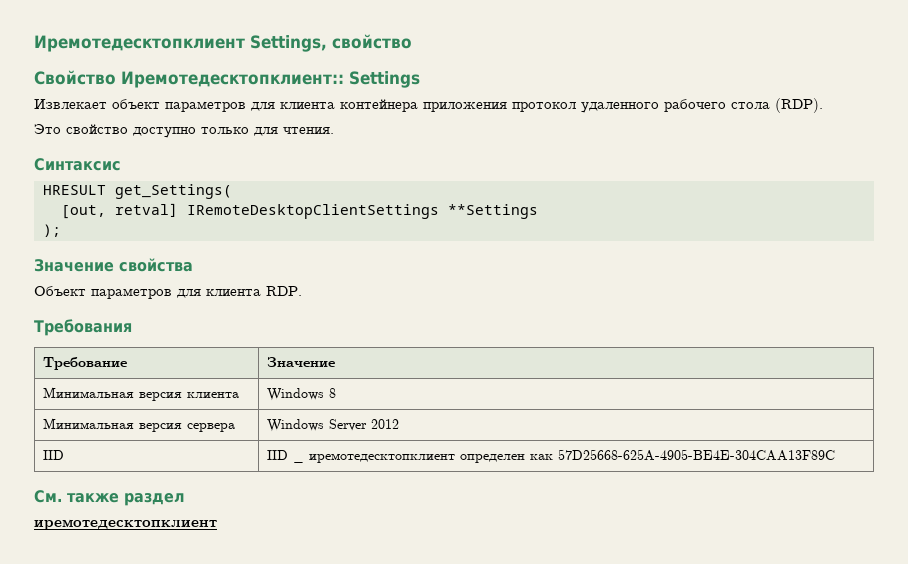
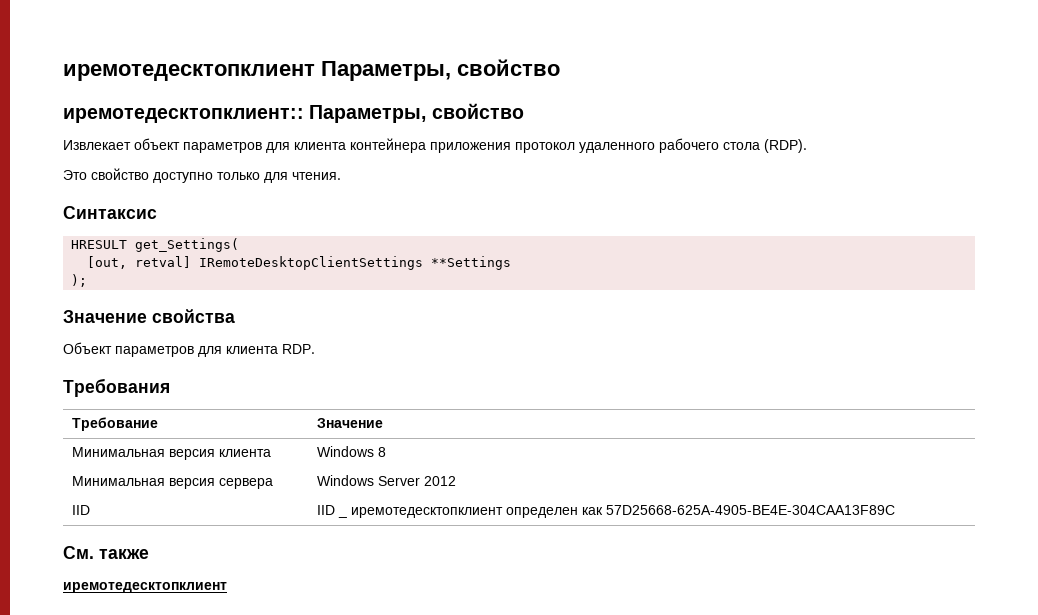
- Иремотедесктопклиент Settings, свойство
- Свойство Иремотедесктопклиент:: Settings
+ иремотедесктопклиент Параметры, свойство
+ иремотедесктопклиент:: Параметры, свойство
- См. также раздел
+ См. также

